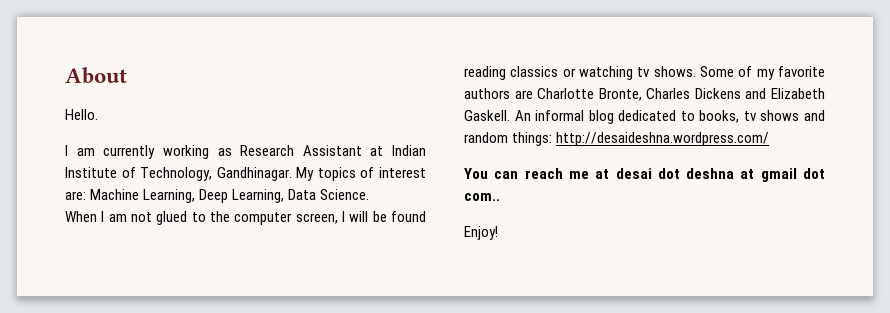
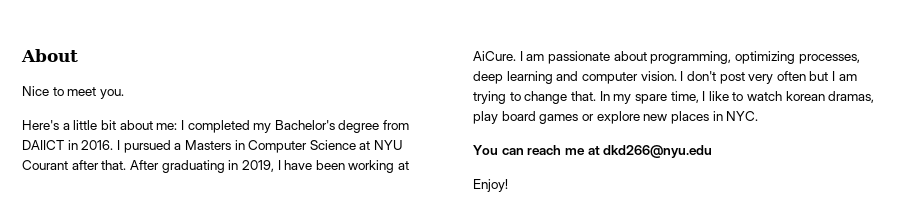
- Hello.
- I am currently working as Research Assistant at Indian Institute of Technology, Gandhinagar. My topics of interest are: Machine Learning, Deep Learning, Data Science.
- When I am not glued to the computer screen, I will be found reading classics or watching tv shows. Some of my favorite authors are Charlotte Bronte, Charles Dickens and Elizabeth Gaskell. An informal blog dedicated to books, tv shows and random things: http://desaideshna.wordpress.com/
+ Nice to meet you.
+ Here's a little bit about me: I completed my Bachelor's degree from DAIICT in 2016. I pursued a Masters in Computer Science at NYU Courant after that. After graduating in 2019, I have been working at AiCure. I am passionate about programming, optimizing processes, deep learning and computer vision. I don't post very often but I am trying to change that. In my spare time, I like to watch korean dramas, play board games or explore new places in NYC.
- You can reach me at desai dot deshna at gmail dot com..
+ You can reach me at dkd266@nyu.edu

